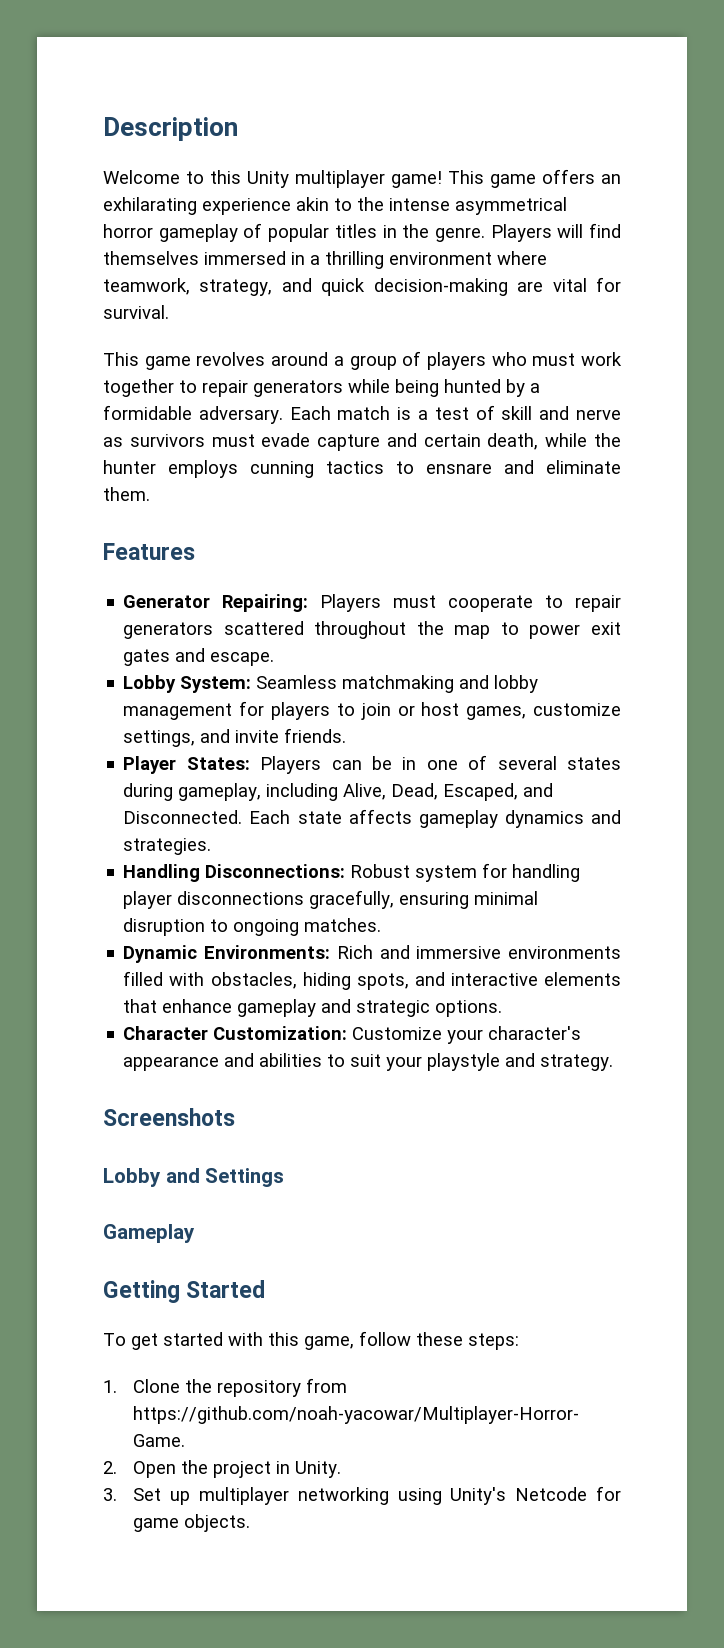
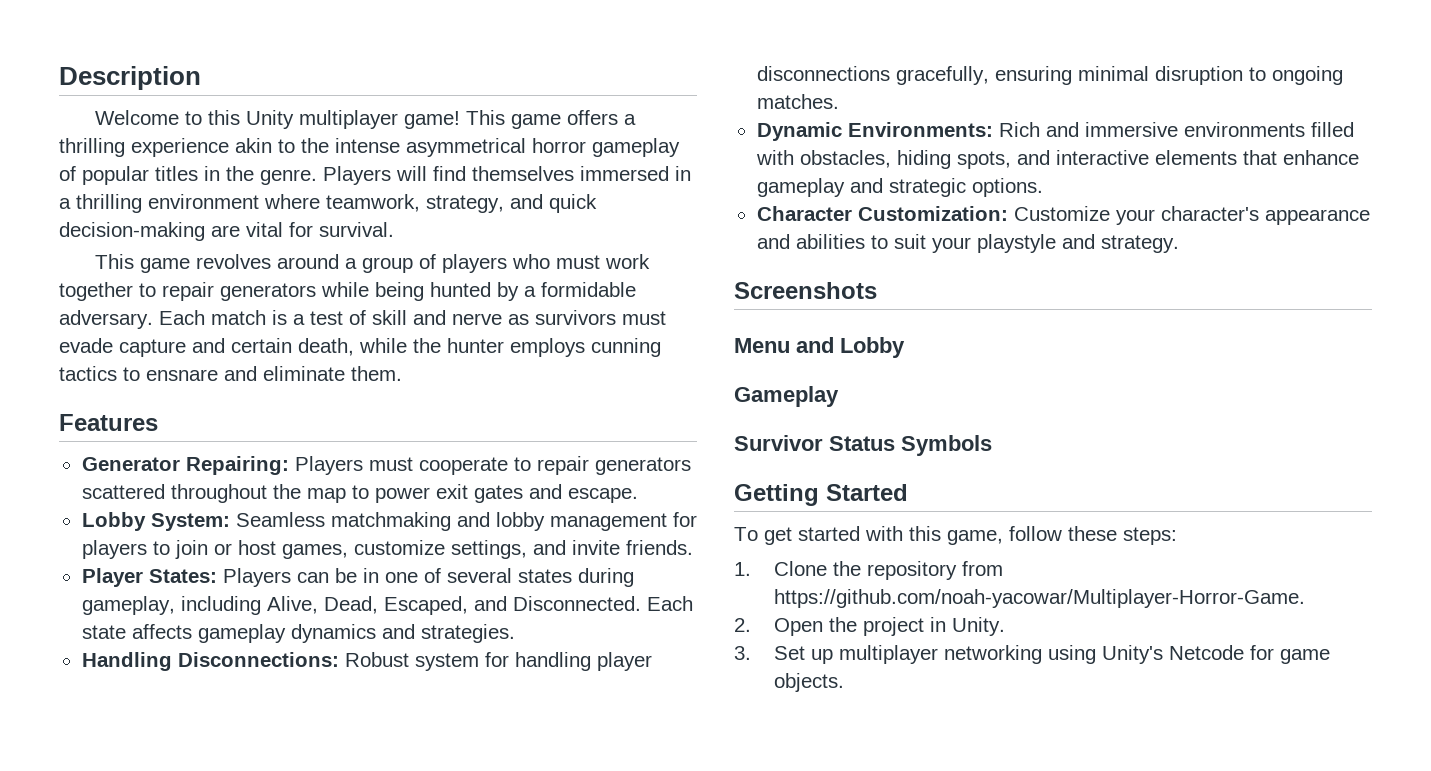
- This game offers an exhilarating experience akin to the intense asymmetrical horror gameplay of popular titles in the genre.
+ This game offers a thrilling experience akin to the intense asymmetrical horror gameplay of popular titles in the genre.
- Lobby and Settings
+ Menu and Lobby
+ Survivor Status Symbols

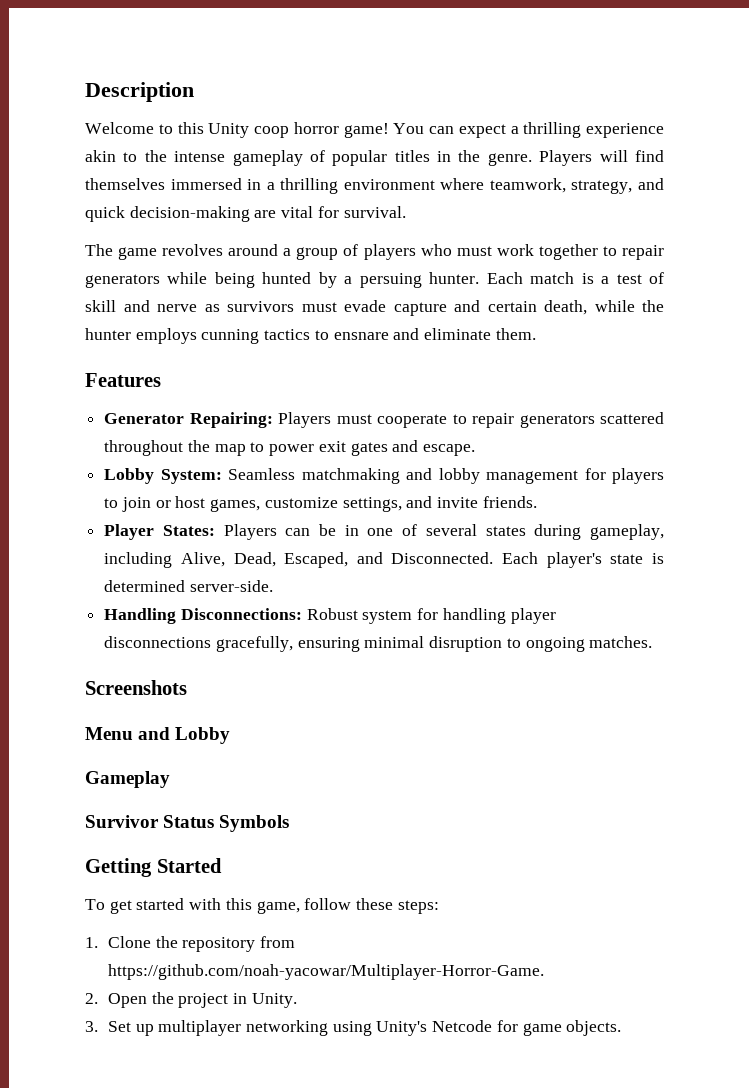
- Welcome to this Unity multiplayer game! This game offers a thrilling experience akin to the intense asymmetrical horror gameplay of popular titles in the genre.
+ Welcome to this Unity coop horror game! You can expect a thrilling experience akin to the intense gameplay of popular titles in the genre.
- This game revolves around a group of players who must work together to repair generators while being hunted by a formidable adversary.
+ The game revolves around a group of players who must work together to repair generators while being hunted by a persuing hunter.
- Each state affects gameplay dynamics and strategies.
+ Each player's state is determined server-side.
- Dynamic Environments: Rich and immersive environments filled with obstacles, hiding spots, and interactive elements that enhance gameplay and strategic options.
- Character Customization: Customize your character's appearance and abilities to suit your playstyle and strategy.

